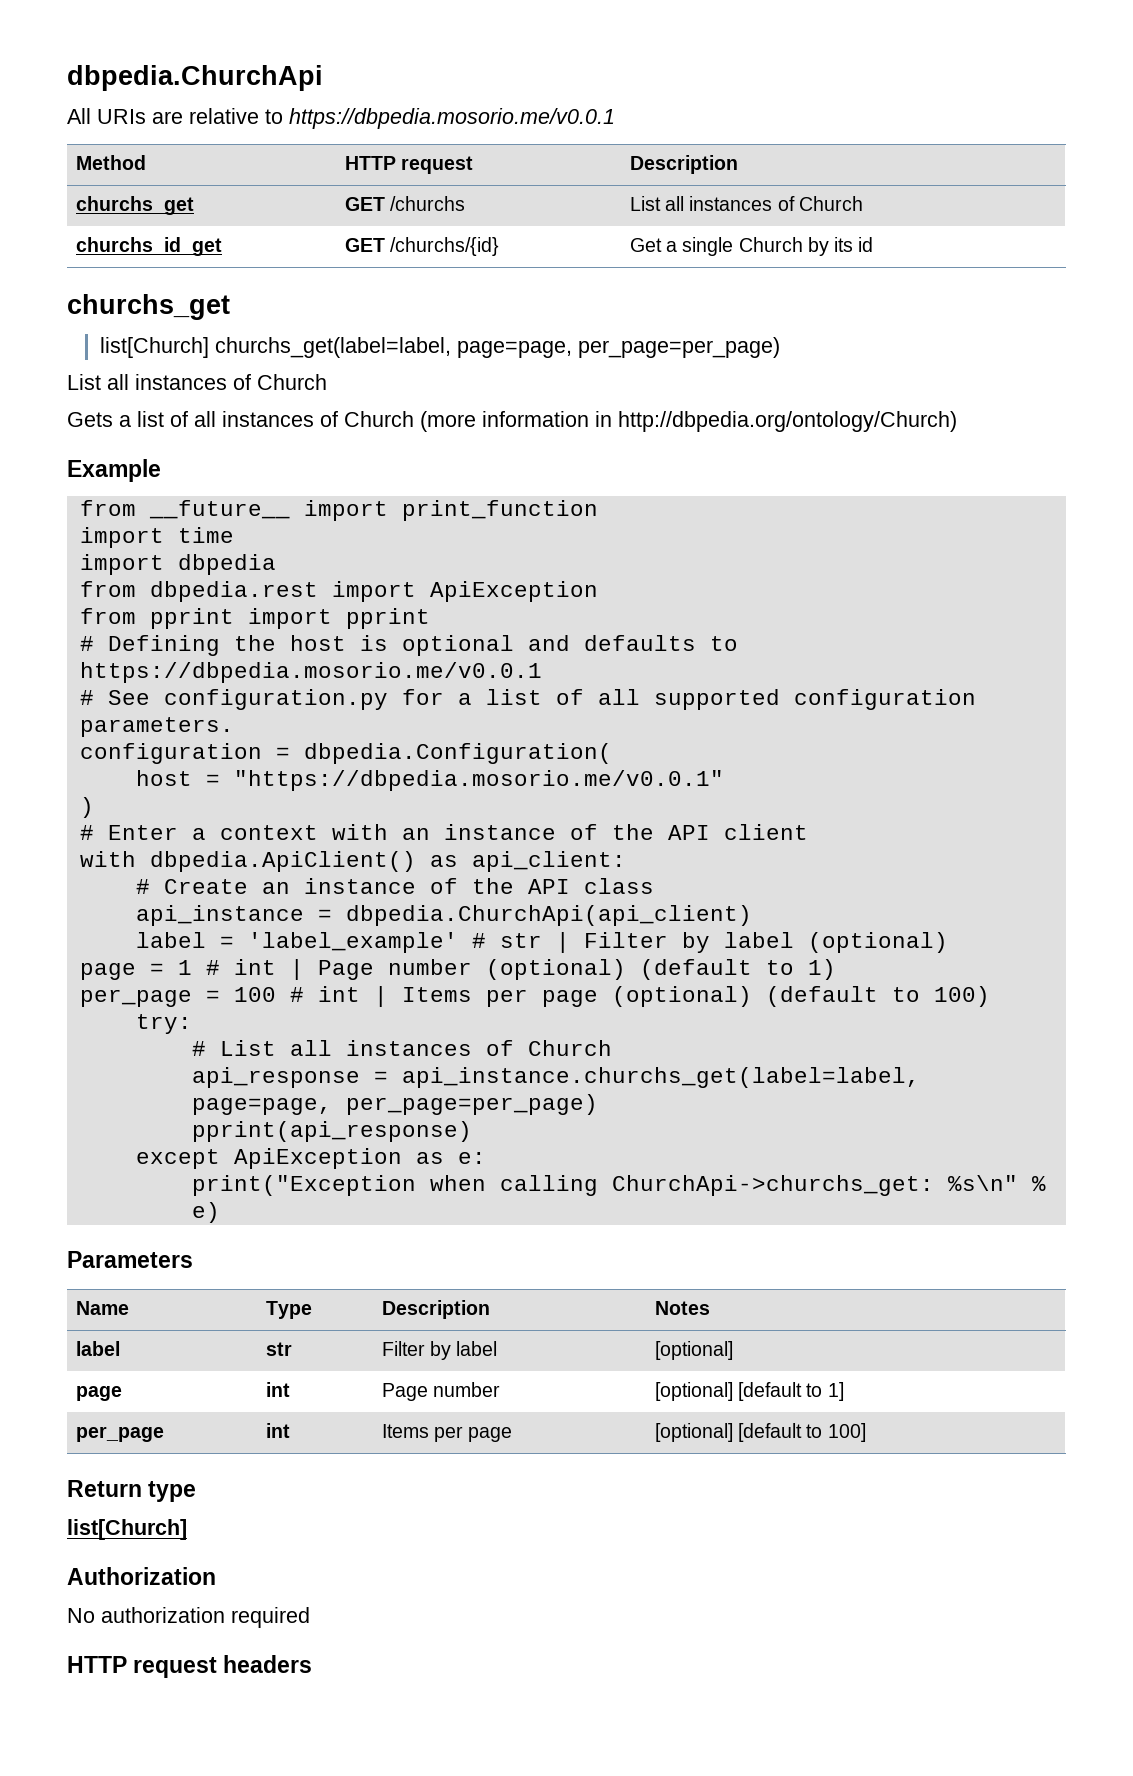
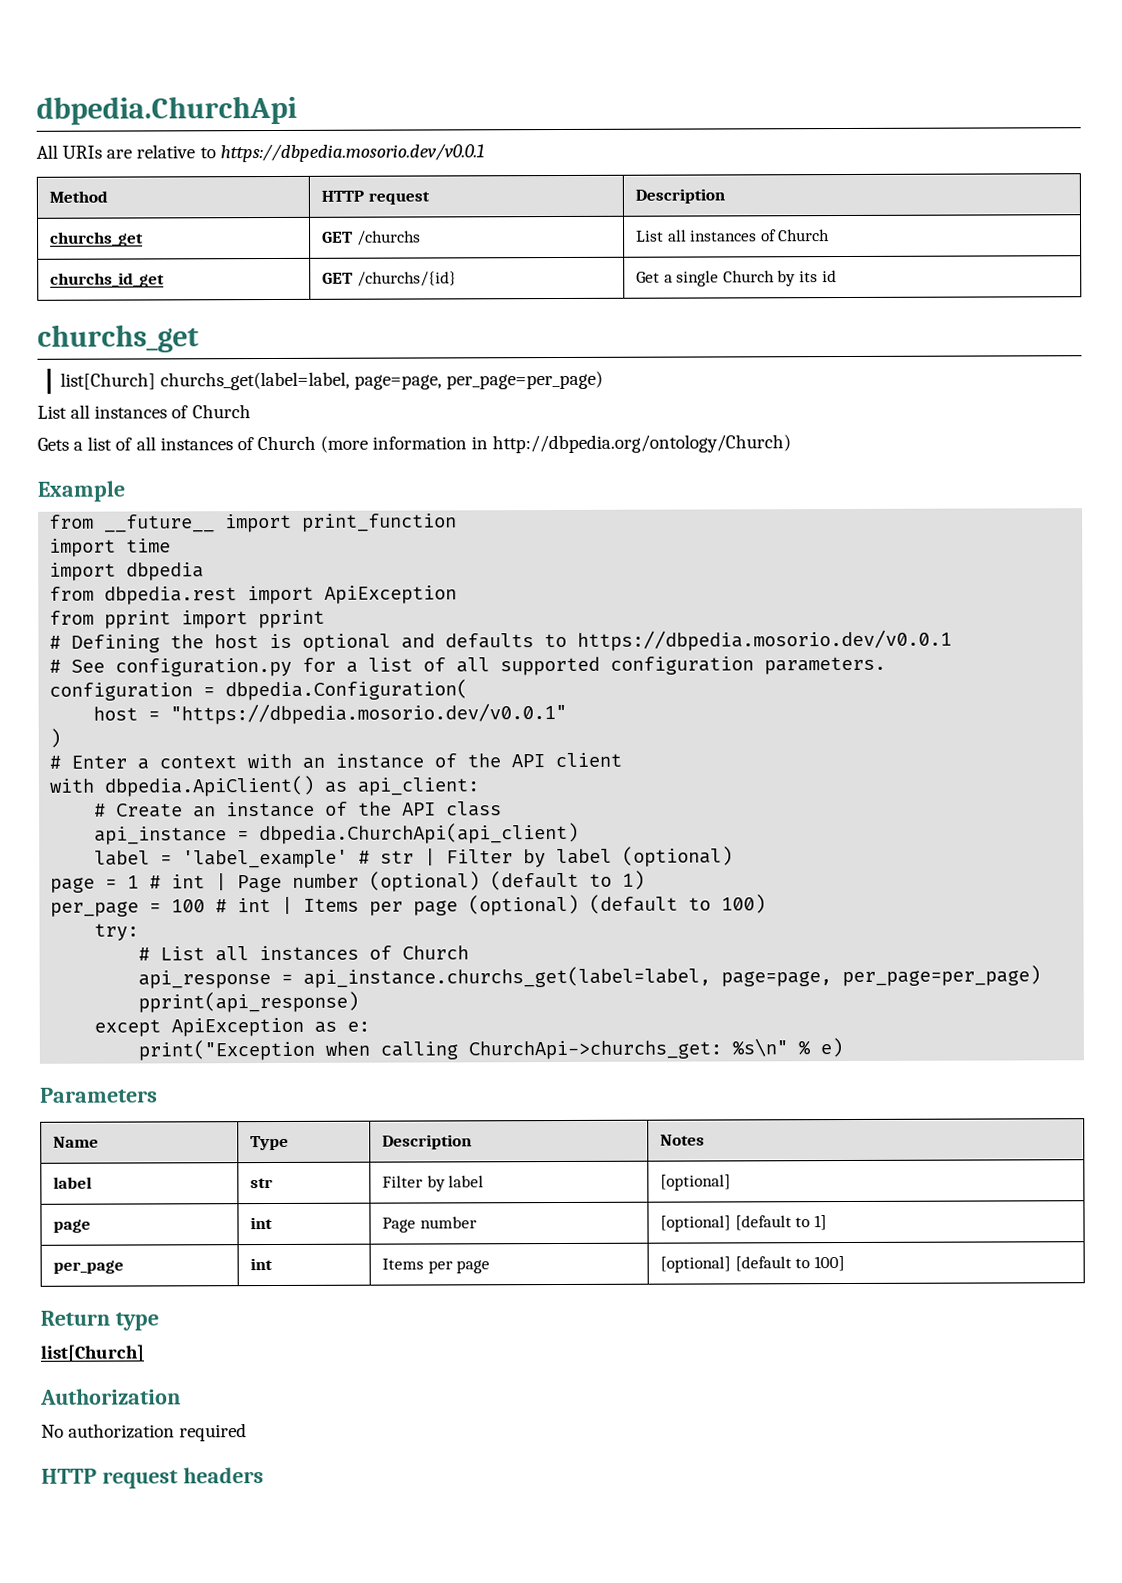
- All URIs are relative to https://dbpedia.mosorio.me/v0.0.1
+ All URIs are relative to https://dbpedia.mosorio.dev/v0.0.1
- # Defining the host is optional and defaults to https://dbpedia.mosorio.me/v0.0.1
+ # Defining the host is optional and defaults to https://dbpedia.mosorio.dev/v0.0.1
- host = "https://dbpedia.mosorio.me/v0.0.1"
+ host = "https://dbpedia.mosorio.dev/v0.0.1"

